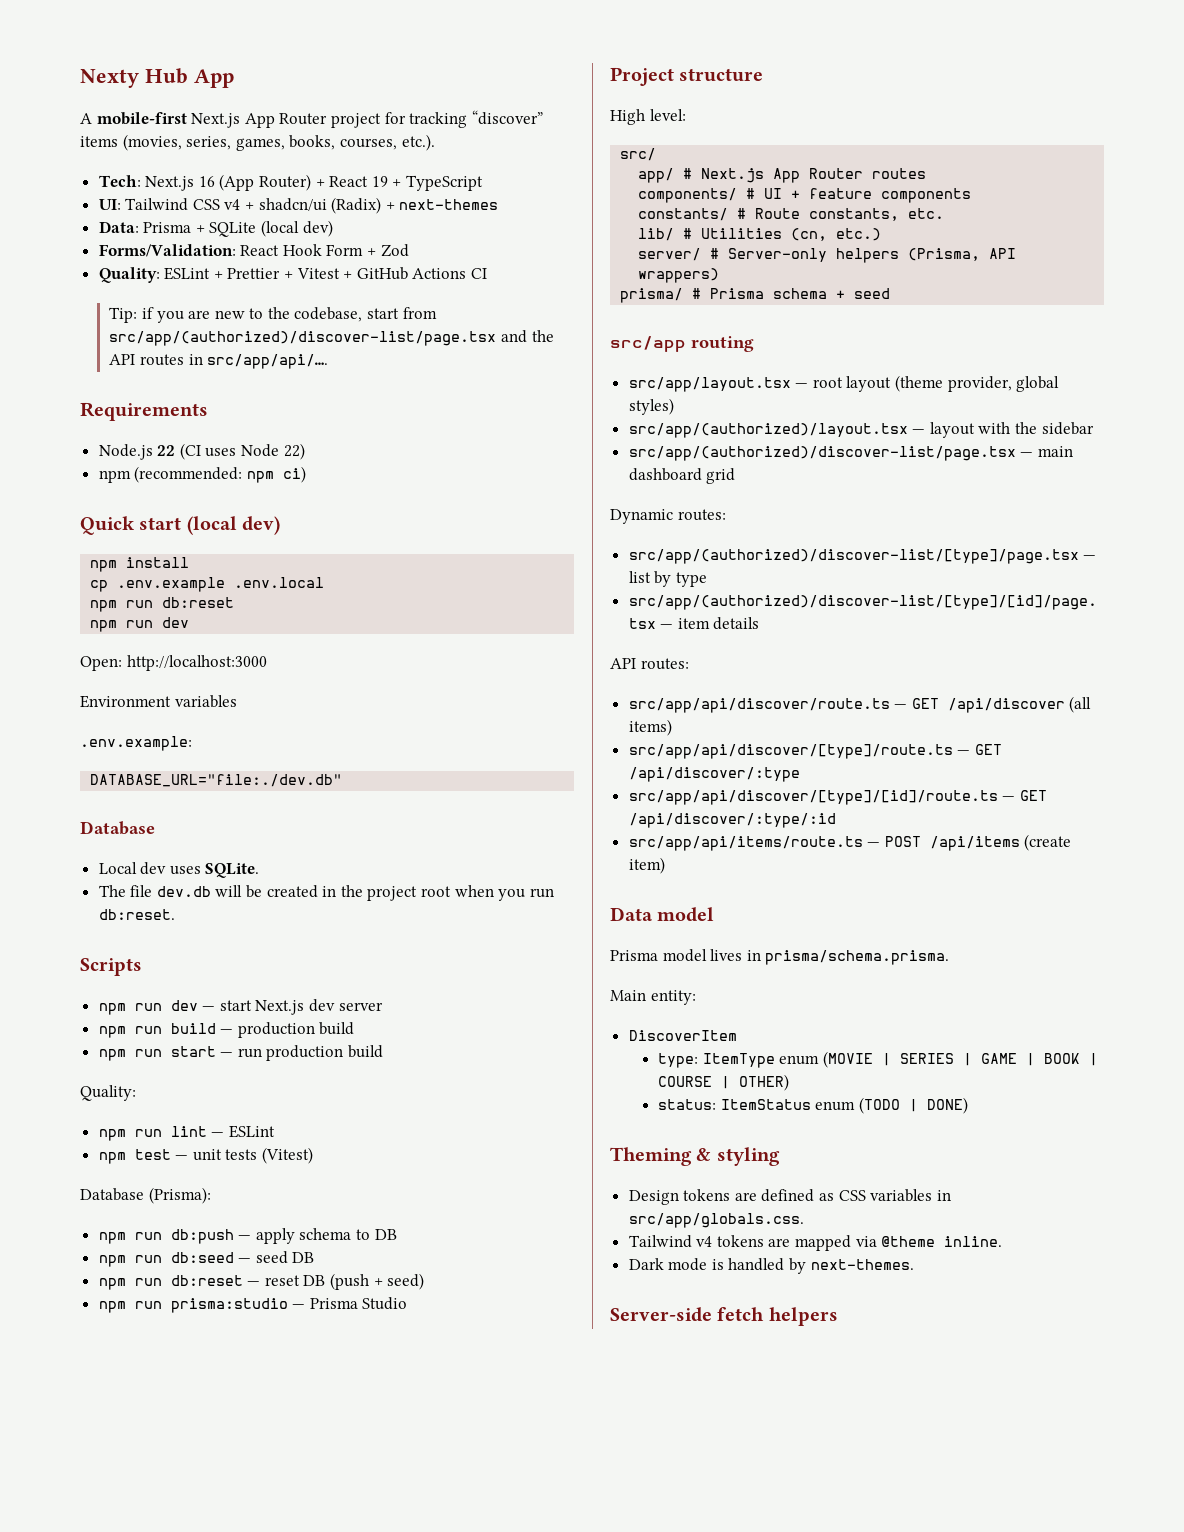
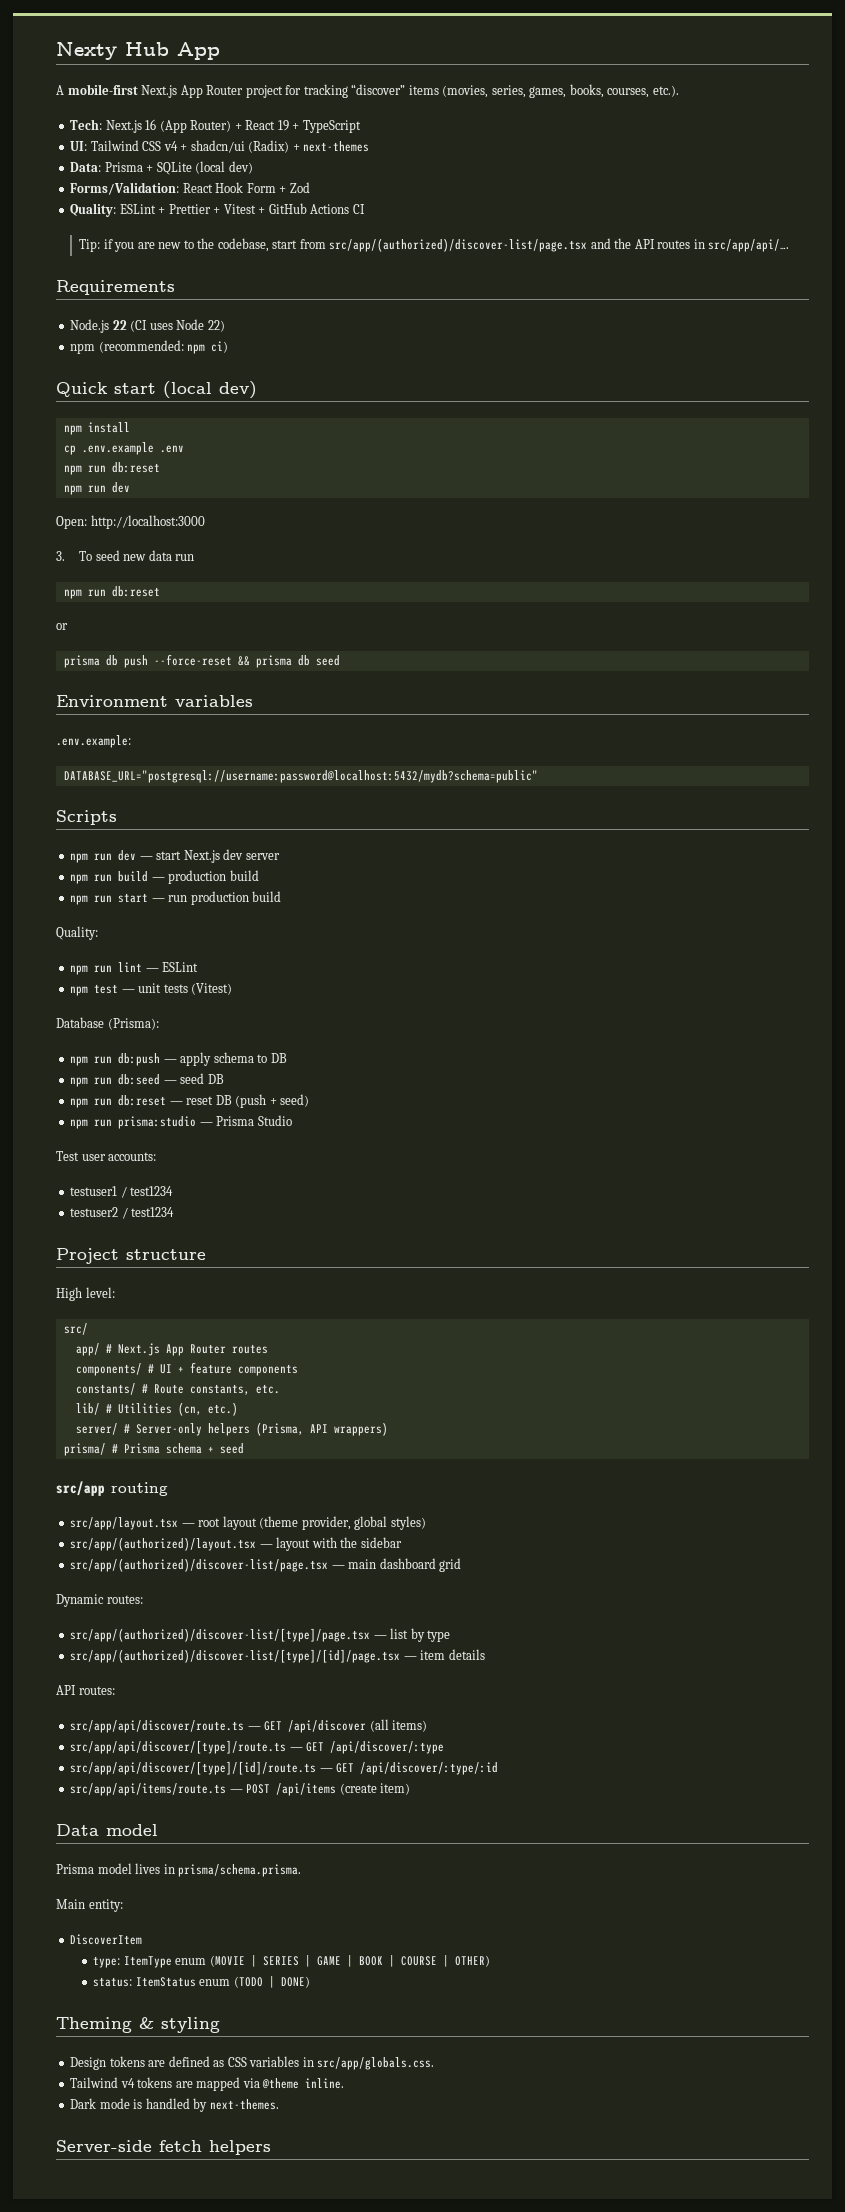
- cp .env.example .env.local
+ cp .env.example .env
+ 3. To seed new data run
+ npm run db:reset
+ or
+ prisma db push --force-reset && prisma db seed
  Environment variables
  .env.example:
- DATABASE_URL="file:./dev.db"
- Database
- Local dev uses SQLite.
- The file dev.db will be created in the project root when you run db:reset.
+ DATABASE_URL="postgresql://username:password@localhost:5432/mydb?schema=public"
+ Test user accounts:
+ testuser1 / test1234
+ testuser2 / test1234

